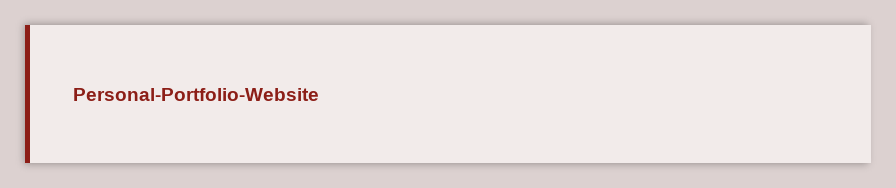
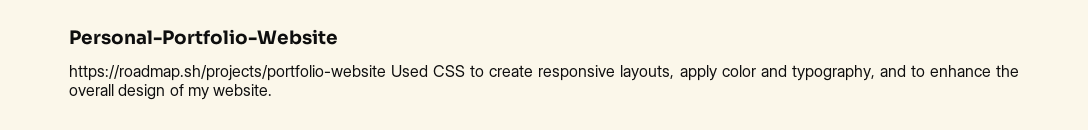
+ https://roadmap.sh/projects/portfolio-website Used CSS to create responsive layouts, apply color and typography, and to enhance the overall design of my website.

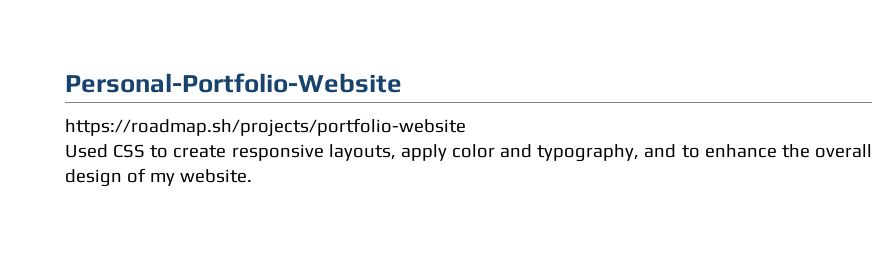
- https://roadmap.sh/projects/portfolio-website Used CSS to create responsive layouts, apply color and typography, and to enhance the overall design of my website.
+ https://roadmap.sh/projects/portfolio-website
+ Used CSS to create responsive layouts, apply color and typography, and to enhance the overall design of my website.

